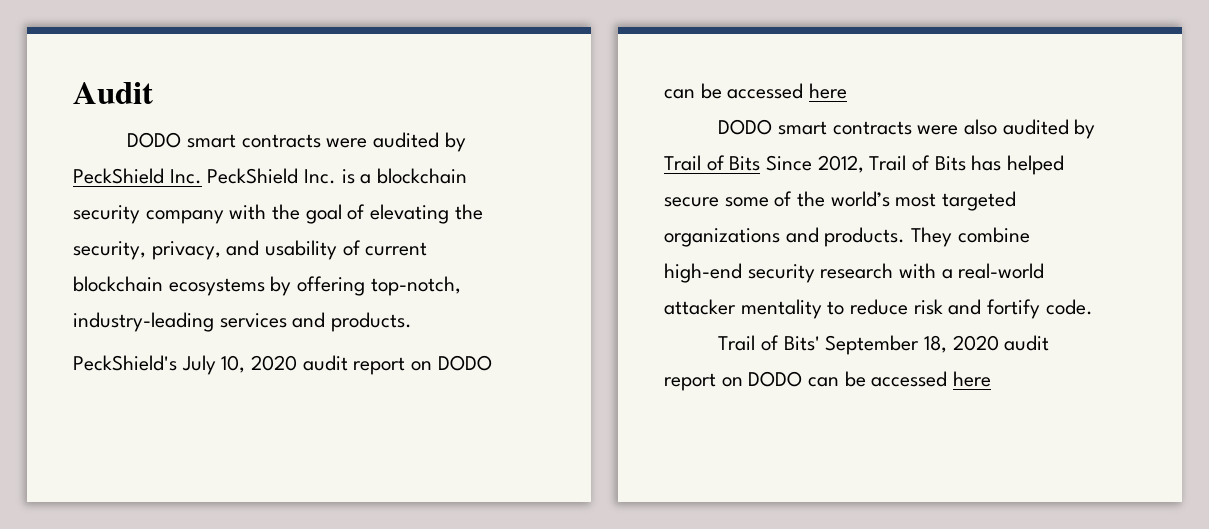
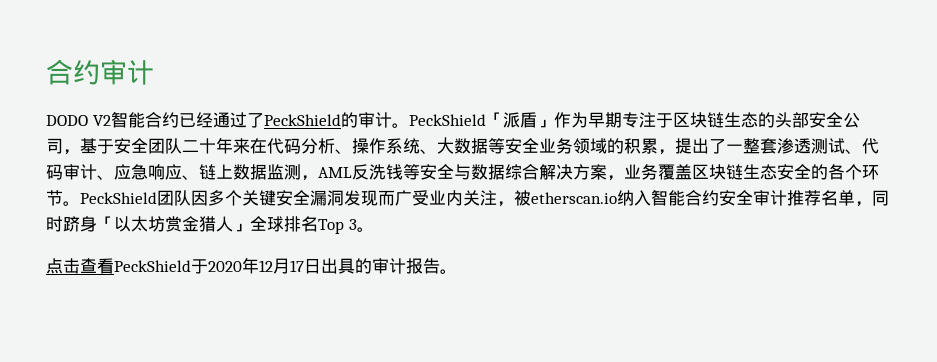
- Audit
- DODO smart contracts were audited by PeckShield Inc. PeckShield Inc. is a blockchain security company with the goal of elevating the security, privacy, and usability of current blockchain ecosystems by offering top-notch, industry-leading services and products.
- PeckShield's July 10, 2020 audit report on DODO can be accessed here
- DODO smart contracts were also audited by Trail of Bits Since 2012, Trail of Bits has helped secure some of the world’s most targeted organizations and products. They combine high-end security research with a real-world attacker mentality to reduce risk and fortify code.
- Trail of Bits' September 18, 2020 audit report on DODO can be accessed here
+ 合约审计
+ DODO V2智能合约已经通过了PeckShield的审计。PeckShield「派盾」作为早期专注于区块链生态的头部安全公司，基于安全团队二十年来在代码分析、操作系统、⼤数据等安全业务领域的积累，提出了一整套渗透测试、代码审计、应急响应、链上数据监测，AML反洗钱等安全与数据综合解决方案，业务覆盖区块链生态安全的各个环节。PeckShield团队因多个关键安全漏洞发现而广受业内关注，被etherscan.io纳入智能合约安全审计推荐名单，同时跻身「以太坊赏金猎人」全球排名Top 3。
+ 点击查看PeckShield于2020年12月17日出具的审计报告。

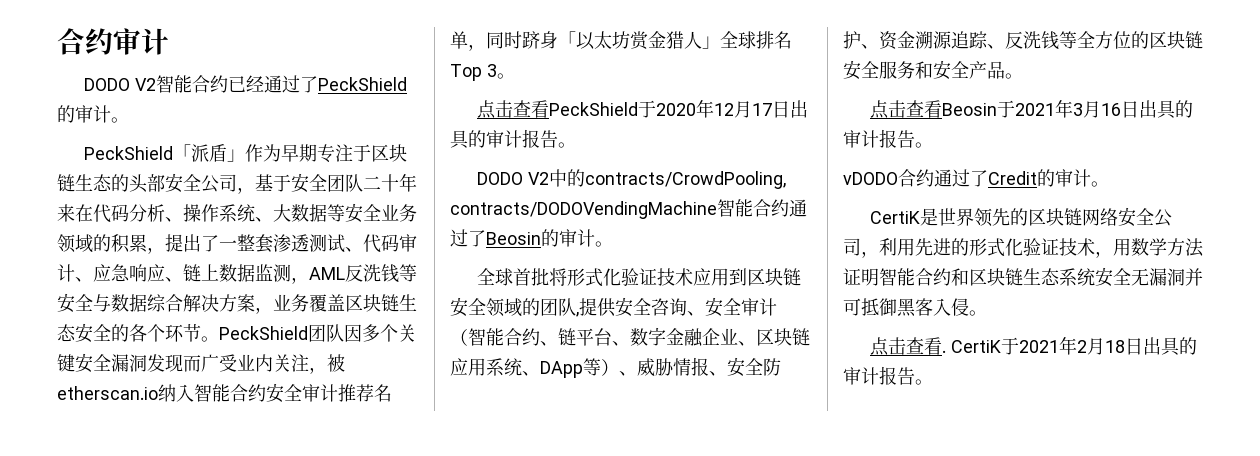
- DODO V2智能合约已经通过了PeckShield的审计。PeckShield「派盾」作为早期专注于区块链生态的头部安全公司，基于安全团队二十年来在代码分析、操作系统、⼤数据等安全业务领域的积累，提出了一整套渗透测试、代码审计、应急响应、链上数据监测，AML反洗钱等安全与数据综合解决方案，业务覆盖区块链生态安全的各个环节。
+ DODO V2智能合约已经通过了PeckShield的审计。
+ PeckShield「派盾」作为早期专注于区块链生态的头部安全公司，基于安全团队二十年来在代码分析、操作系统、⼤数据等安全业务领域的积累，提出了一整套渗透测试、代码审计、应急响应、链上数据监测，AML反洗钱等安全与数据综合解决方案，业务覆盖区块链生态安全的各个环节。
+ DODO V2中的contracts/CrowdPooling, contracts/DODOVendingMachine智能合约通过了Beosin的审计。
+ 全球首批将形式化验证技术应用到区块链安全领域的团队,提供安全咨询、安全审计（智能合约、链平台、数字金融企业、区块链应用系统、DApp等）、威胁情报、安全防护、资金溯源追踪、反洗钱等全方位的区块链安全服务和安全产品。
+ 点击查看Beosin于2021年3月16日出具的审计报告。
+ vDODO合约通过了Credit的审计。
+ CertiK是世界领先的区块链网络安全公司，利用先进的形式化验证技术，用数学方法证明智能合约和区块链生态系统安全无漏洞并可抵御黑客入侵。
+ 点击查看. CertiK于2021年2月18日出具的审计报告。

